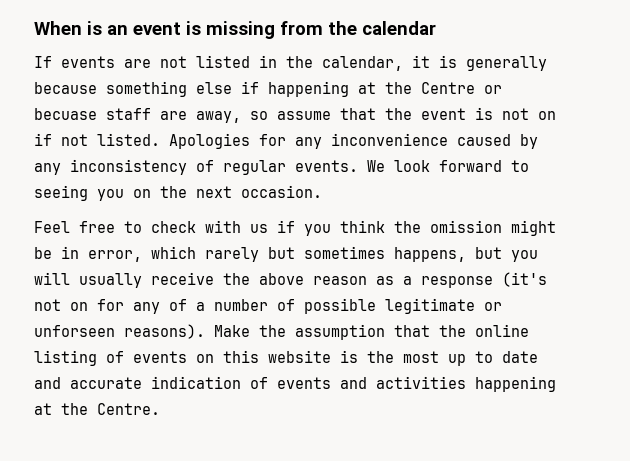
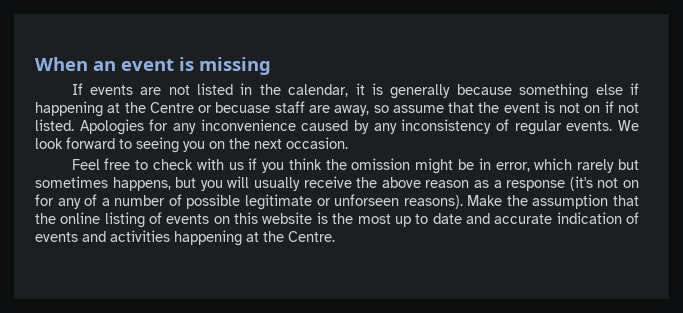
- When is an event is missing from the calendar
+ When an event is missing

